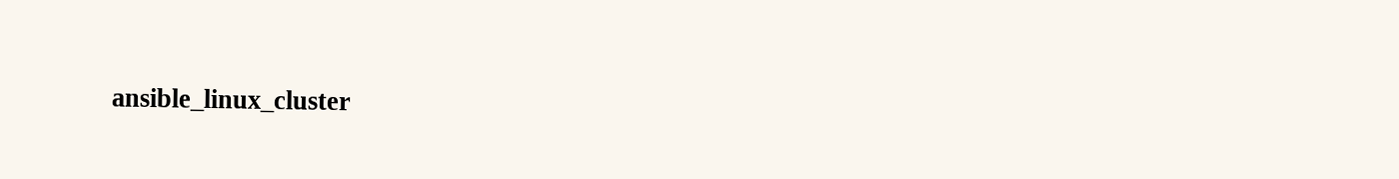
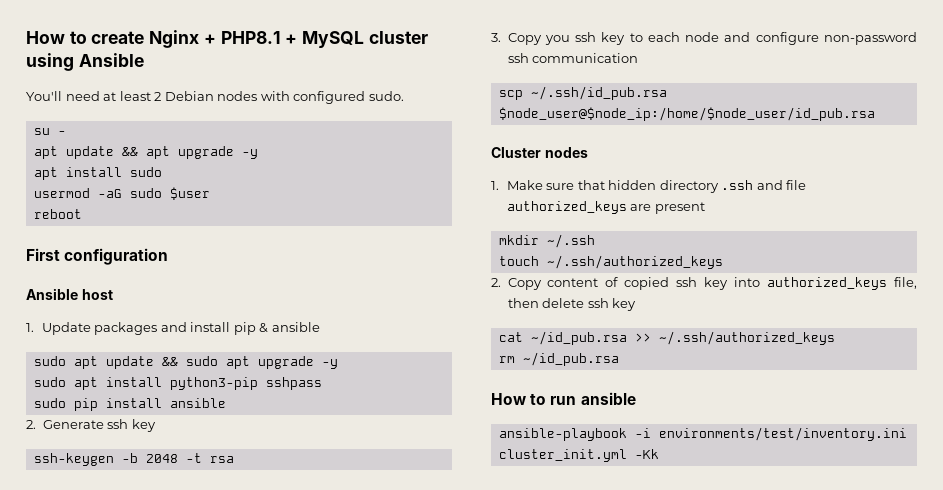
- ansible_linux_cluster
+ How to create Nginx + PHP8.1 + MySQL cluster using Ansible
+ You'll need at least 2 Debian nodes with configured sudo.
+ su -
+ apt update && apt upgrade -y
+ apt install sudo
+ usermod -aG sudo $user
+ reboot
+ First configuration
+ Ansible host
+ 1. Update packages and install pip & ansible
+ sudo apt update && sudo apt upgrade -y
+ sudo apt install python3-pip sshpass
+ sudo pip install ansible
+ 2. Generate ssh key
+ ssh-keygen -b 2048 -t rsa
+ 3. Copy you ssh key to each node and configure non-password ssh communication
+ scp ~/.ssh/id_pub.rsa $node_user@$node_ip:/home/$node_user/id_pub.rsa
+ Cluster nodes
+ 1. Make sure that hidden directory .ssh and file authorized_keys are present
+ mkdir ~/.ssh
+ touch ~/.ssh/authorized_keys
+ 2. Copy content of copied ssh key into authorized_keys file, then delete ssh key
+ cat ~/id_pub.rsa >> ~/.ssh/authorized_keys
+ rm ~/id_pub.rsa
+ How to run ansible
+ ansible-playbook -i environments/test/inventory.ini cluster_init.yml -Kk

